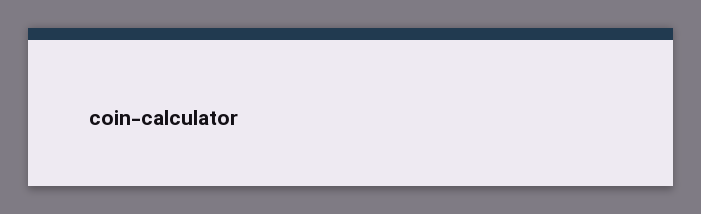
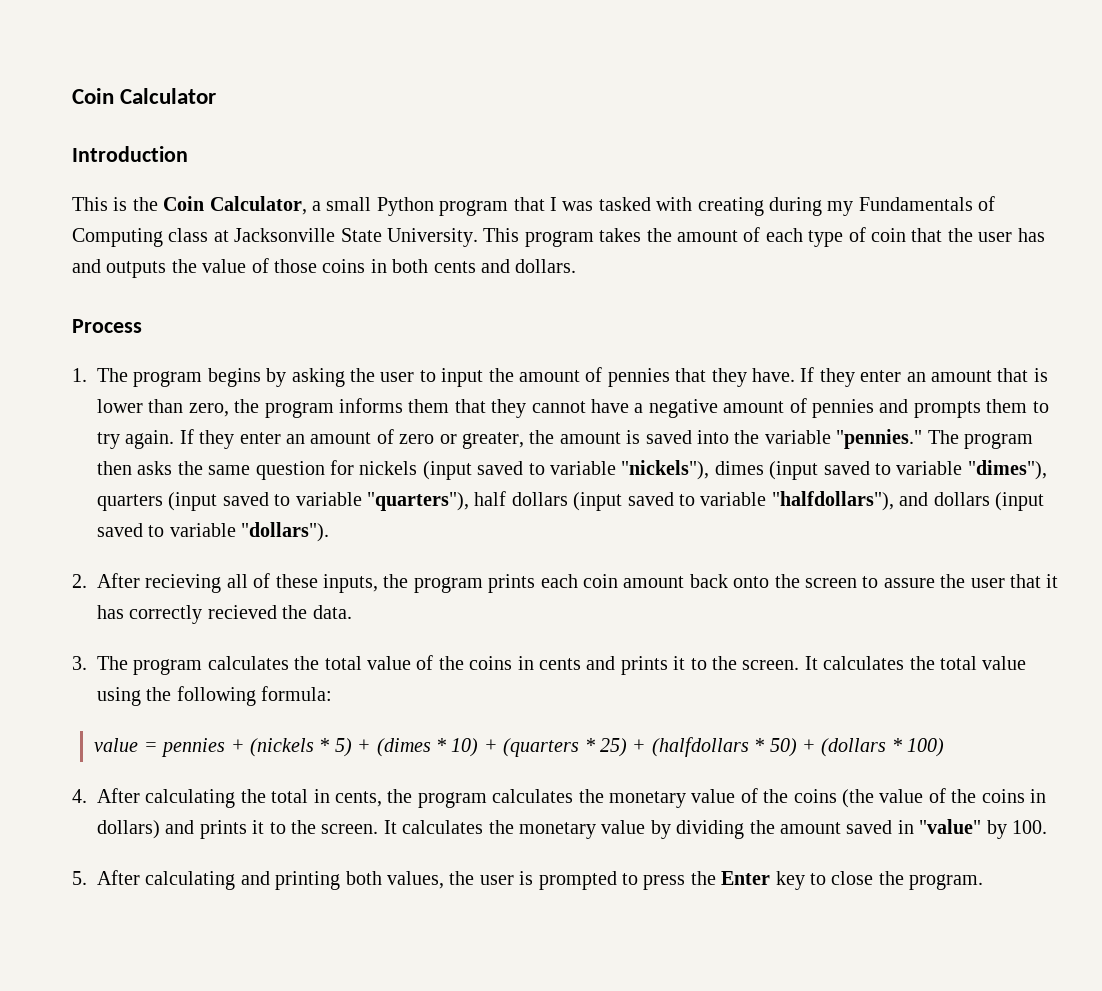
- coin-calculator
+ Coin Calculator
+ Introduction
+ This is the Coin Calculator, a small Python program that I was tasked with creating during my Fundamentals of Computing class at Jacksonville State University. This program takes the amount of each type of coin that the user has and outputs the value of those coins in both cents and dollars.
+ Process
+ 1. The program begins by asking the user to input the amount of pennies that they have. If they enter an amount that is lower than zero, the program informs them that they cannot have a negative amount of pennies and prompts them to try again. If they enter an amount of zero or greater, the amount is saved into the variable "pennies." The program then asks the same question for nickels (input saved to variable "nickels"), dimes (input saved to variable "dimes"), quarters (input saved to variable "quarters"), half dollars (input saved to variable "halfdollars"), and dollars (input saved to variable "dollars").
+ 2. After recieving all of these inputs, the program prints each coin amount back onto the screen to assure the user that it has correctly recieved the data.
+ 3. The program calculates the total value of the coins in cents and prints it to the screen. It calculates the total value using the following formula:
+ value = pennies + (nickels * 5) + (dimes * 10) + (quarters * 25) + (halfdollars * 50) + (dollars * 100)
+ 4. After calculating the total in cents, the program calculates the monetary value of the coins (the value of the coins in dollars) and prints it to the screen. It calculates the monetary value by dividing the amount saved in "value" by 100.
+ 5. After calculating and printing both values, the user is prompted to press the Enter key to close the program.

